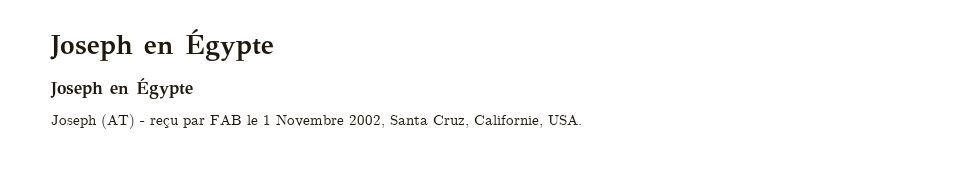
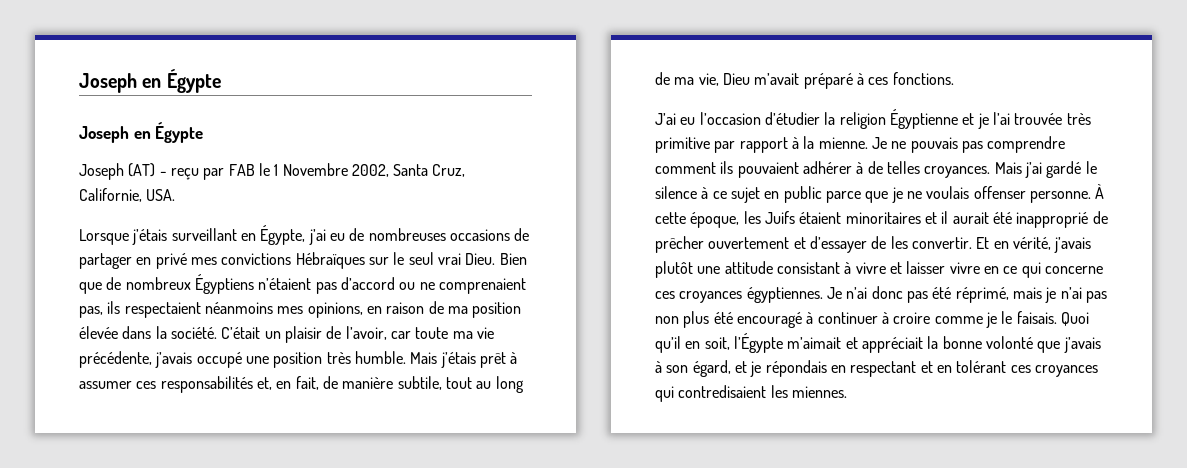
+ Lorsque j’étais surveillant en Égypte, j’ai eu de nombreuses occasions de partager en privé mes convictions Hébraïques sur le seul vrai Dieu. Bien que de nombreux Égyptiens n’étaient pas d’accord ou ne comprenaient pas, ils respectaient néanmoins mes opinions, en raison de ma position élevée dans la société. C’était un plaisir de l’avoir, car toute ma vie précédente, j’avais occupé une position très humble. Mais j’étais prêt à assumer ces responsabilités et, en fait, de manière subtile, tout au long de ma vie, Dieu m’avait préparé à ces fonctions.
+ J’ai eu l’occasion d’étudier la religion Égyptienne et je l’ai trouvée très primitive par rapport à la mienne. Je ne pouvais pas comprendre comment ils pouvaient adhérer à de telles croyances. Mais j’ai gardé le silence à ce sujet en public parce que je ne voulais offenser personne. À cette époque, les Juifs étaient minoritaires et il aurait été inapproprié de prêcher ouvertement et d’essayer de les convertir. Et en vérité, j’avais plutôt une attitude consistant à vivre et laisser vivre en ce qui concerne ces croyances égyptiennes. Je n’ai donc pas été réprimé, mais je n’ai pas non plus été encouragé à continuer à croire comme je le faisais. Quoi qu’il en soit, l’Égypte m’aimait et appréciait la bonne volonté que j’avais à son égard, et je répondais en respectant et en tolérant ces croyances qui contredisaient les miennes.

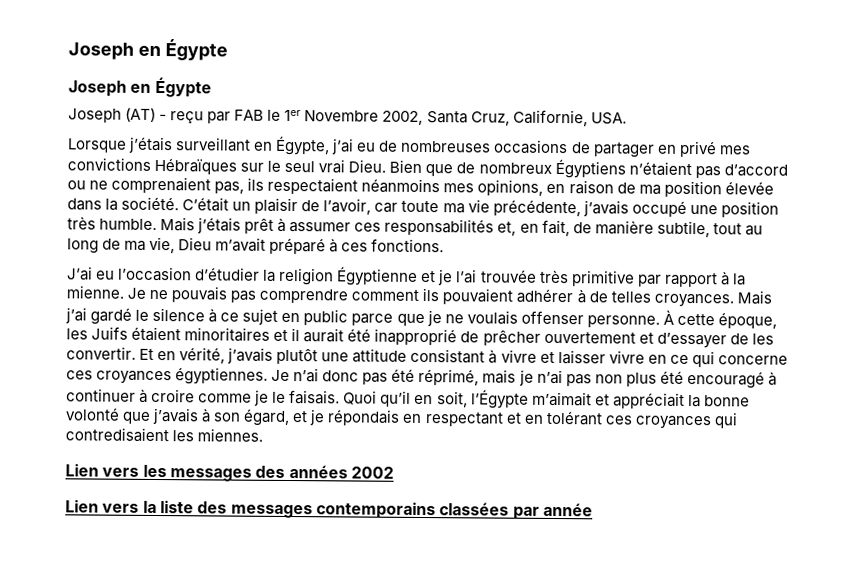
- Joseph (AT) - reçu par FAB le 1 Novembre 2002, Santa Cruz, Californie, USA.
+ Joseph (AT) - reçu par FAB le 1er Novembre 2002, Santa Cruz, Californie, USA.
+ Lien vers les messages des années 2002
+ Lien vers la liste des messages contemporains classées par année

